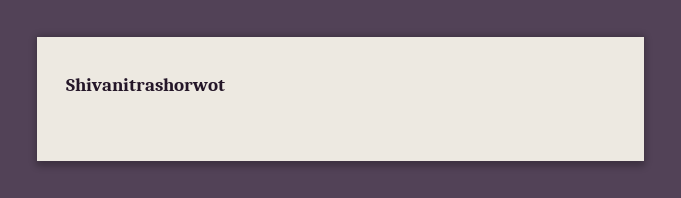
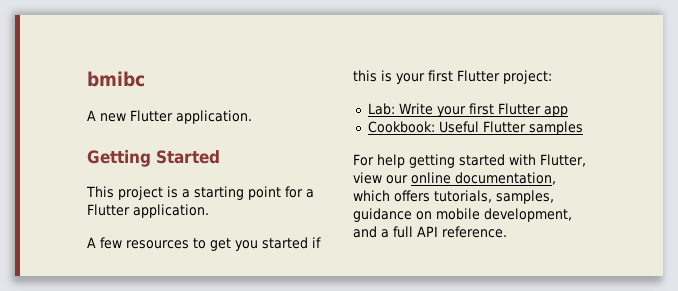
- Shivanitrashorwot
+ bmibc
+ A new Flutter application.
+ Getting Started
+ This project is a starting point for a Flutter application.
+ A few resources to get you started if this is your first Flutter project:
+ Lab: Write your first Flutter app
+ Cookbook: Useful Flutter samples
+ For help getting started with Flutter, view our online documentation, which offers tutorials, samples, guidance on mobile development, and a full API reference.

